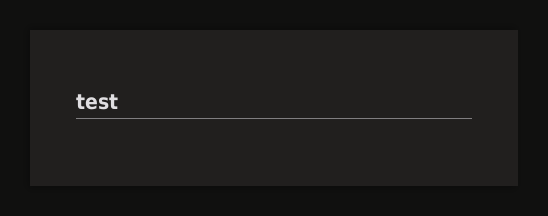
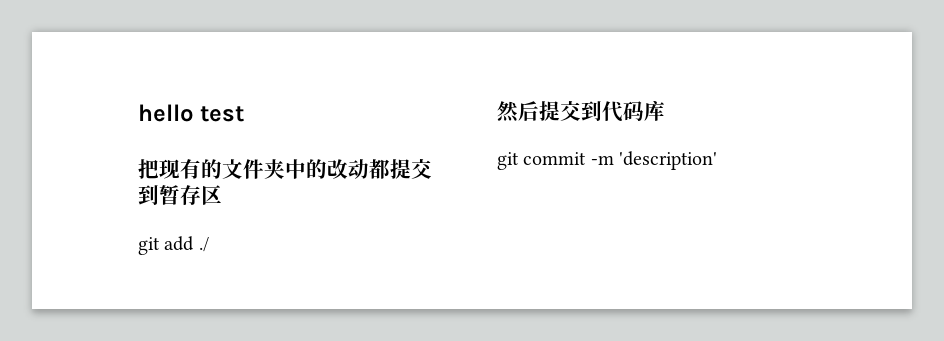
- test
+ hello test
+ 把现有的文件夹中的改动都提交到暂存区
+ git add ./
+ 然后提交到代码库
+ git commit -m 'description'

